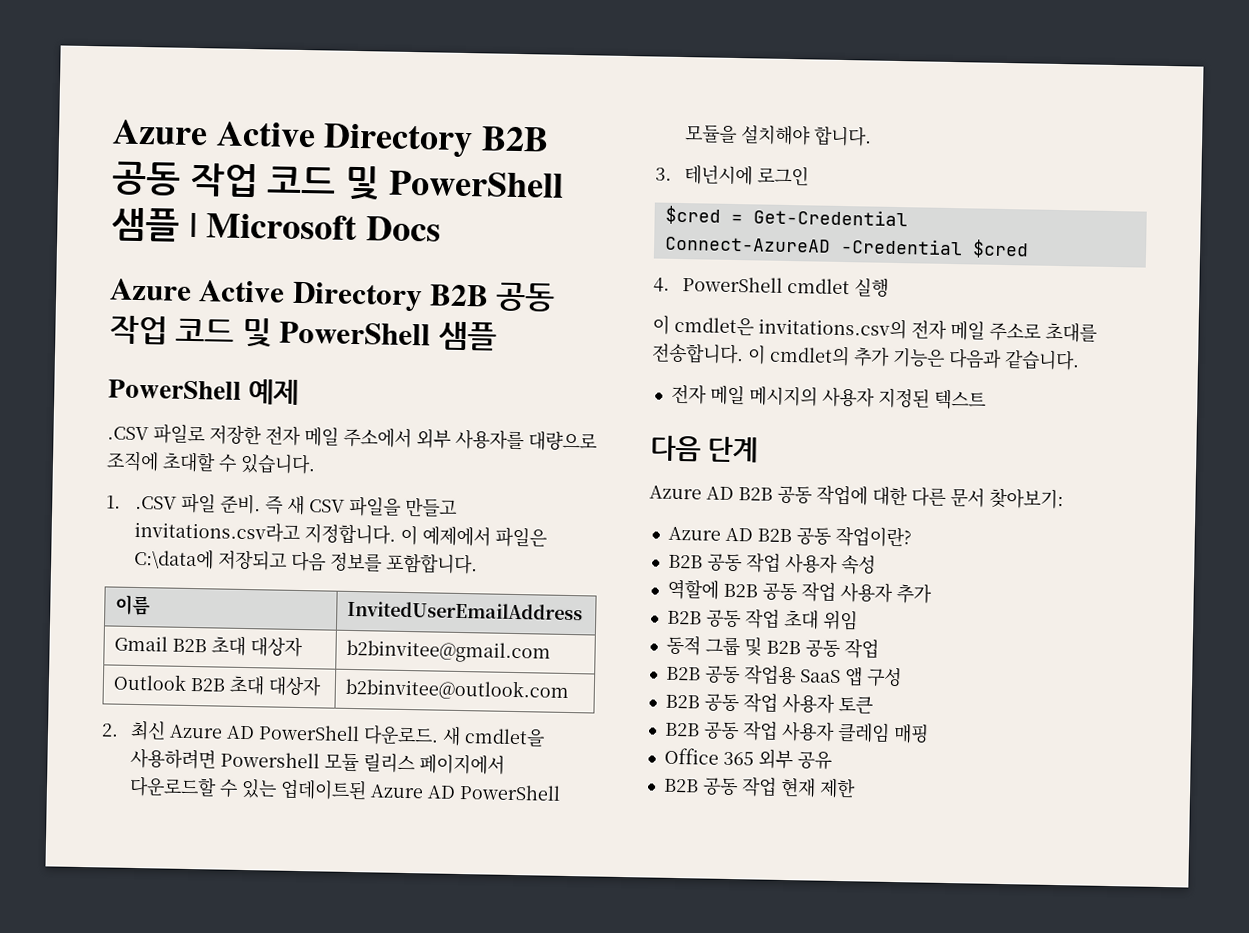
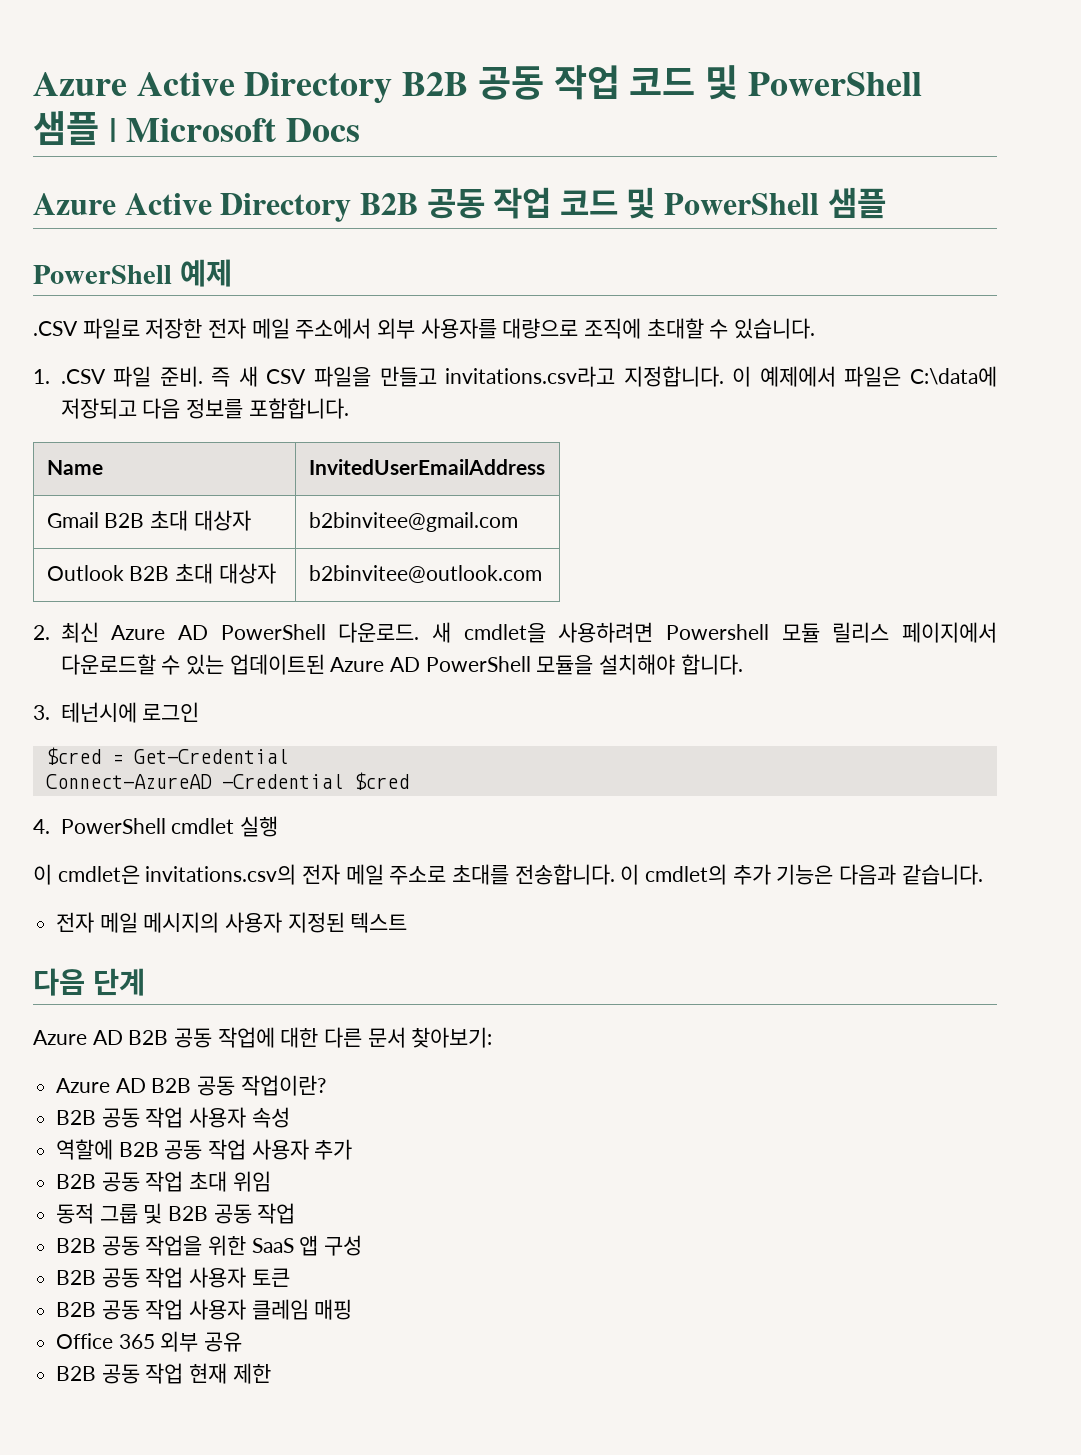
- 이름 | InvitedUserEmailAddress
+ Name | InvitedUserEmailAddress
- B2B 공동 작업용 SaaS 앱 구성
+ B2B 공동 작업을 위한 SaaS 앱 구성

